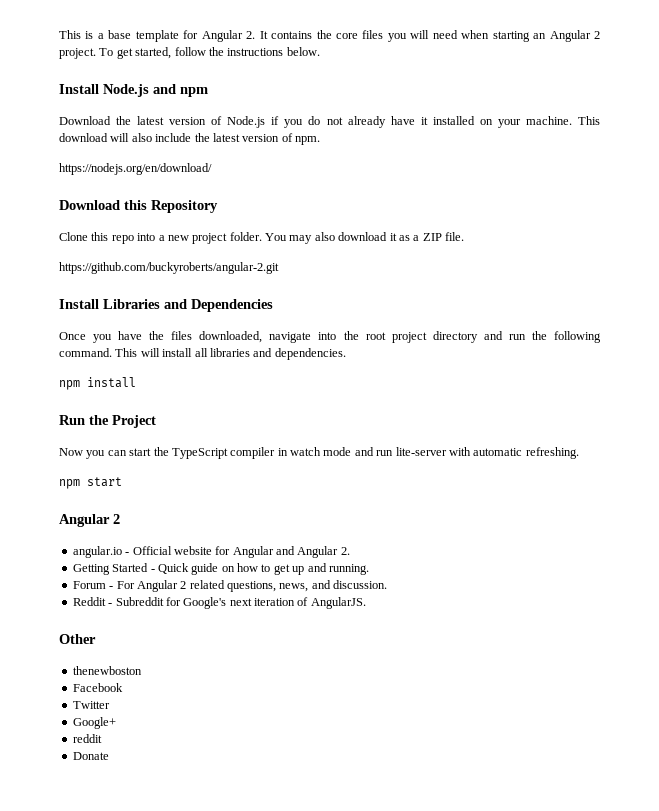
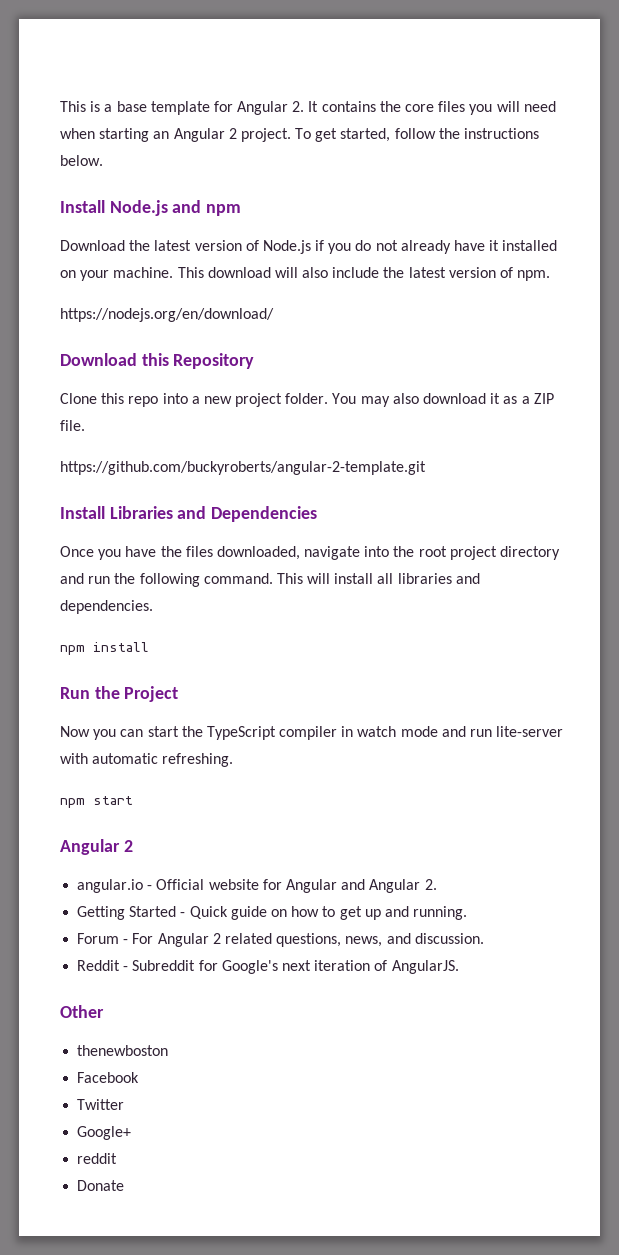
- https://github.com/buckyroberts/angular-2.git
+ https://github.com/buckyroberts/angular-2-template.git

